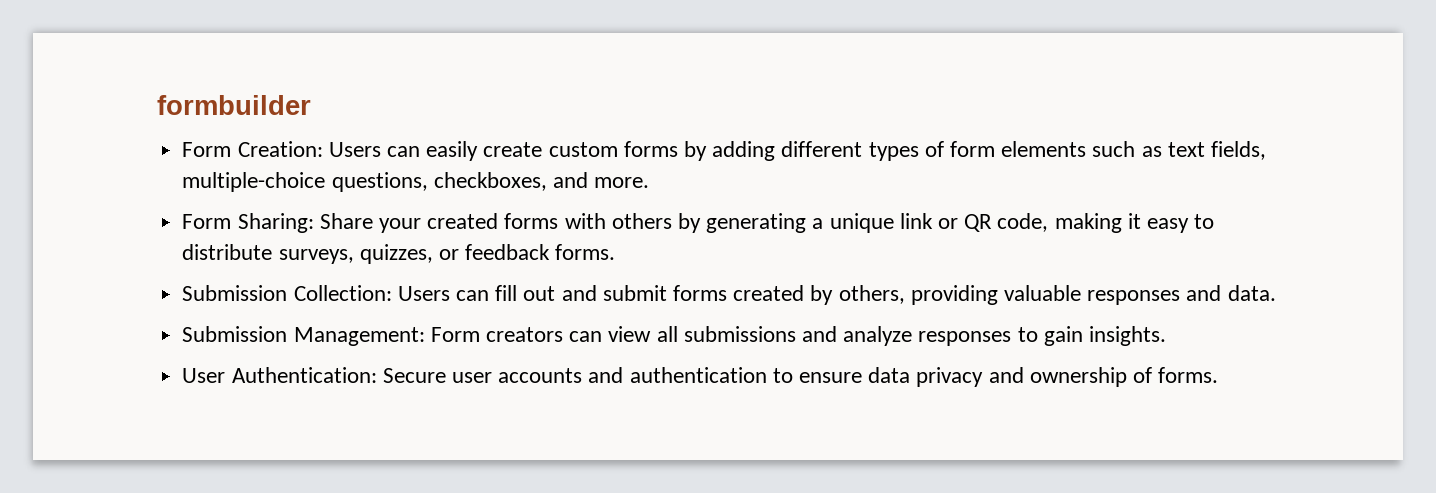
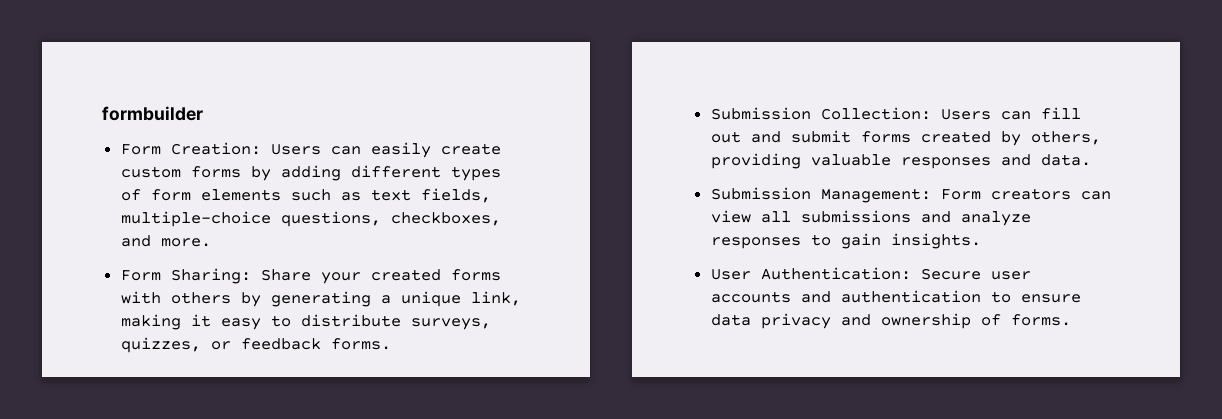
- Form Sharing: Share your created forms with others by generating a unique link or QR code, making it easy to distribute surveys, quizzes, or feedback forms.
+ Form Sharing: Share your created forms with others by generating a unique link, making it easy to distribute surveys, quizzes, or feedback forms.

